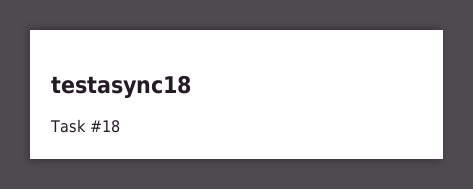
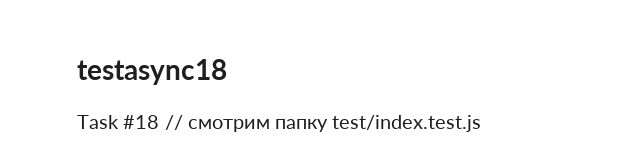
- Task #18
+ Task #18 // смотрим папку test/index.test.js

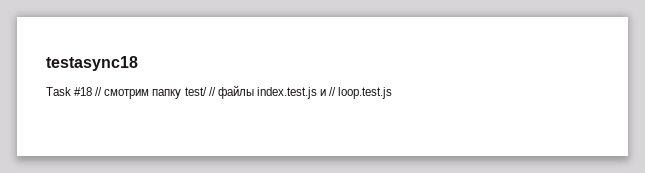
- Task #18 // смотрим папку test/index.test.js
+ Task #18 // смотрим папку test/ // файлы index.test.js и // loop.test.js

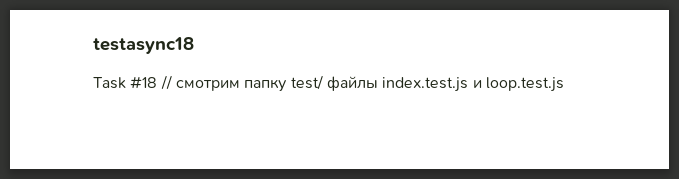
- Task #18 // смотрим папку test/ // файлы index.test.js и // loop.test.js
+ Task #18 // смотрим папку test/ файлы index.test.js и loop.test.js

